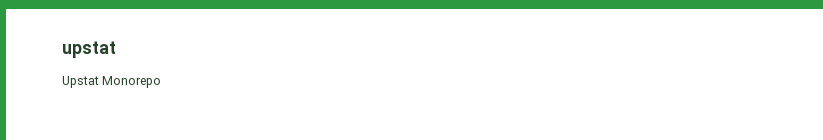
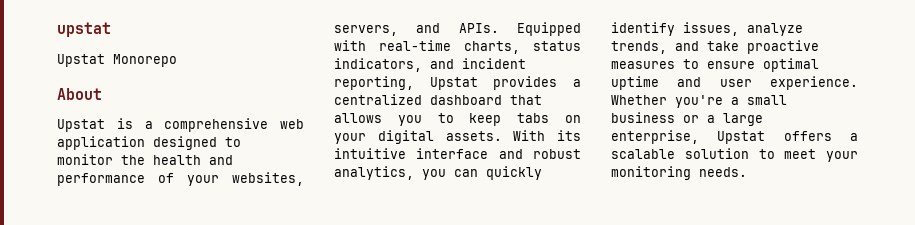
+ About
+ Upstat is a comprehensive web application designed to monitor the health and performance of your websites, servers, and APIs. Equipped with real-time charts, status indicators, and incident reporting, Upstat provides a centralized dashboard that allows you to keep tabs on your digital assets. With its intuitive interface and robust analytics, you can quickly identify issues, analyze trends, and take proactive measures to ensure optimal uptime and user experience. Whether you're a small business or a large enterprise, Upstat offers a scalable solution to meet your monitoring needs.

